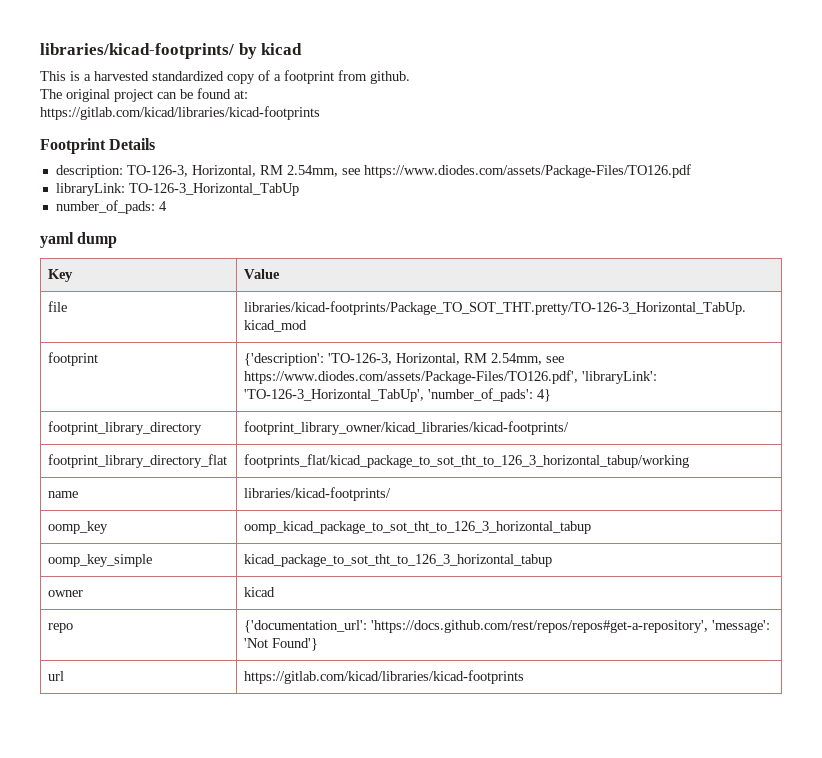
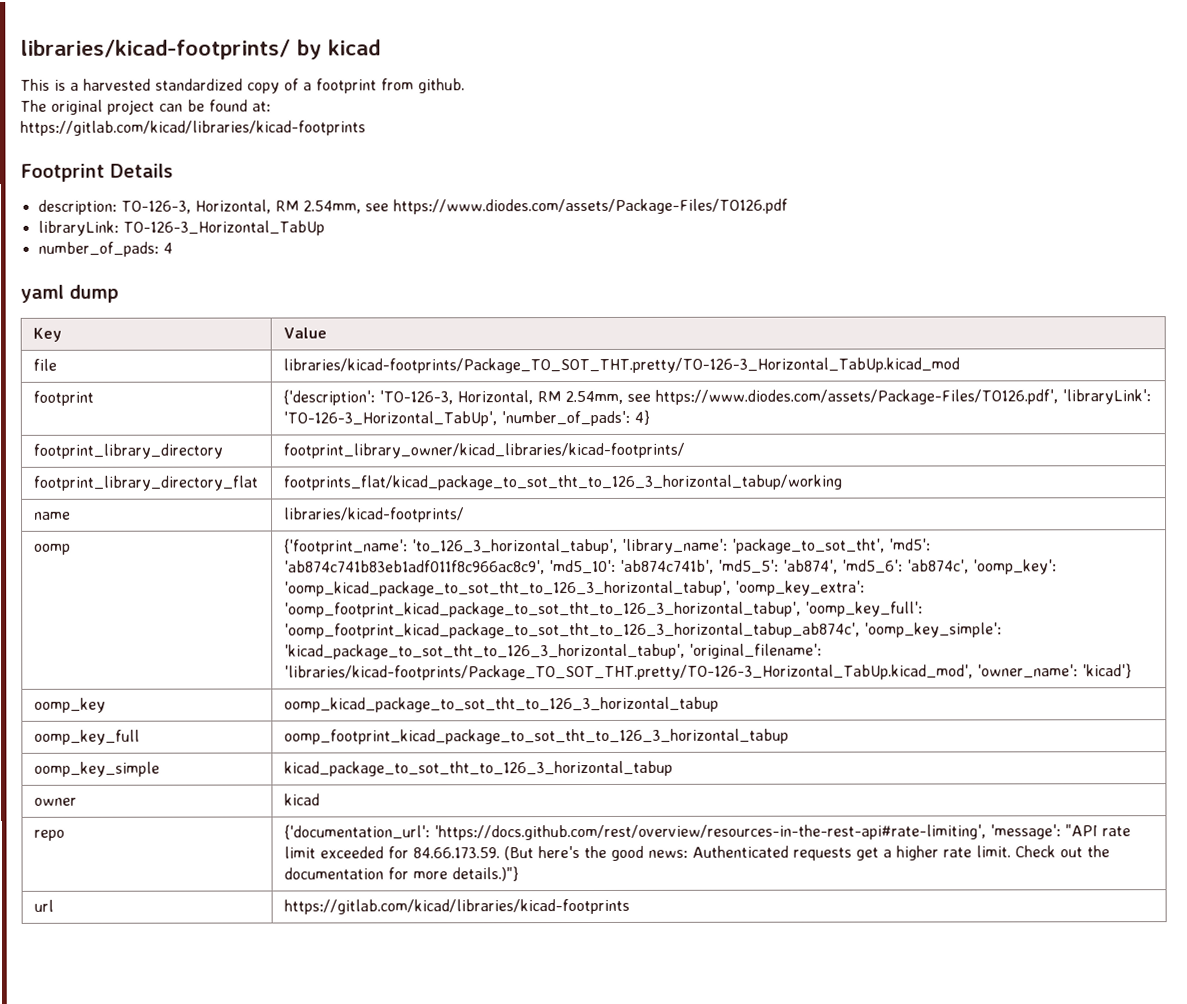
+ oomp | {'footprint_name': 'to_126_3_horizontal_tabup', 'library_name': 'package_to_sot_tht', 'md5': 'ab874c741b83eb1adf011f8c966ac8c9', 'md5_10': 'ab874c741b', 'md5_5': 'ab874', 'md5_6': 'ab874c', 'oomp_key': 'oomp_kicad_package_to_sot_tht_to_126_3_horizontal_tabup', 'oomp_key_extra': 'oomp_footprint_kicad_package_to_sot_tht_to_126_3_horizontal_tabup', 'oomp_key_full': 'oomp_footprint_kicad_package_to_sot_tht_to_126_3_horizontal_tabup_ab874c', 'oomp_key_simple': 'kicad_package_to_sot_tht_to_126_3_horizontal_tabup', 'original_filename': 'libraries/kicad-footprints/Package_TO_SOT_THT.pretty/TO-126-3_Horizontal_TabUp.kicad_mod', 'owner_name': 'kicad'}
+ oomp_key_full | oomp_footprint_kicad_package_to_sot_tht_to_126_3_horizontal_tabup
- repo | {'documentation_url': 'https://docs.github.com/rest/repos/repos#get-a-repository', 'message': 'Not Found'}
+ repo | {'documentation_url': 'https://docs.github.com/rest/overview/resources-in-the-rest-api#rate-limiting', 'message': "API rate limit exceeded for 84.66.173.59. (But here's the good news: Authenticated requests get a higher rate limit. Check out the documentation for more details.)"}

